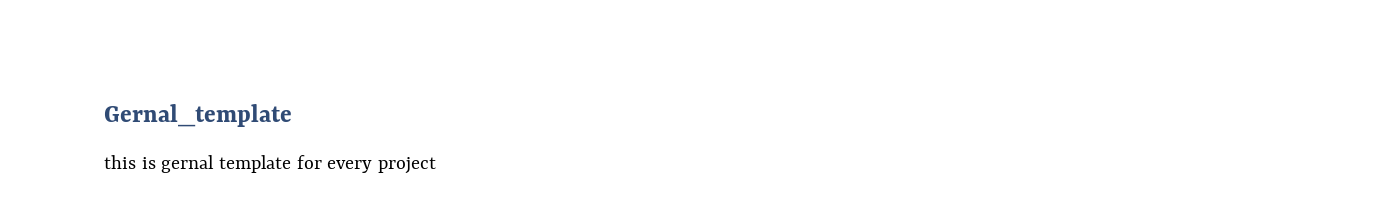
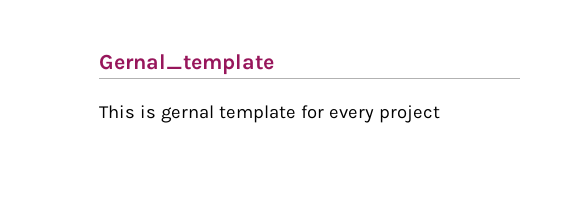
- this is gernal template for every project
+ This is gernal template for every project

